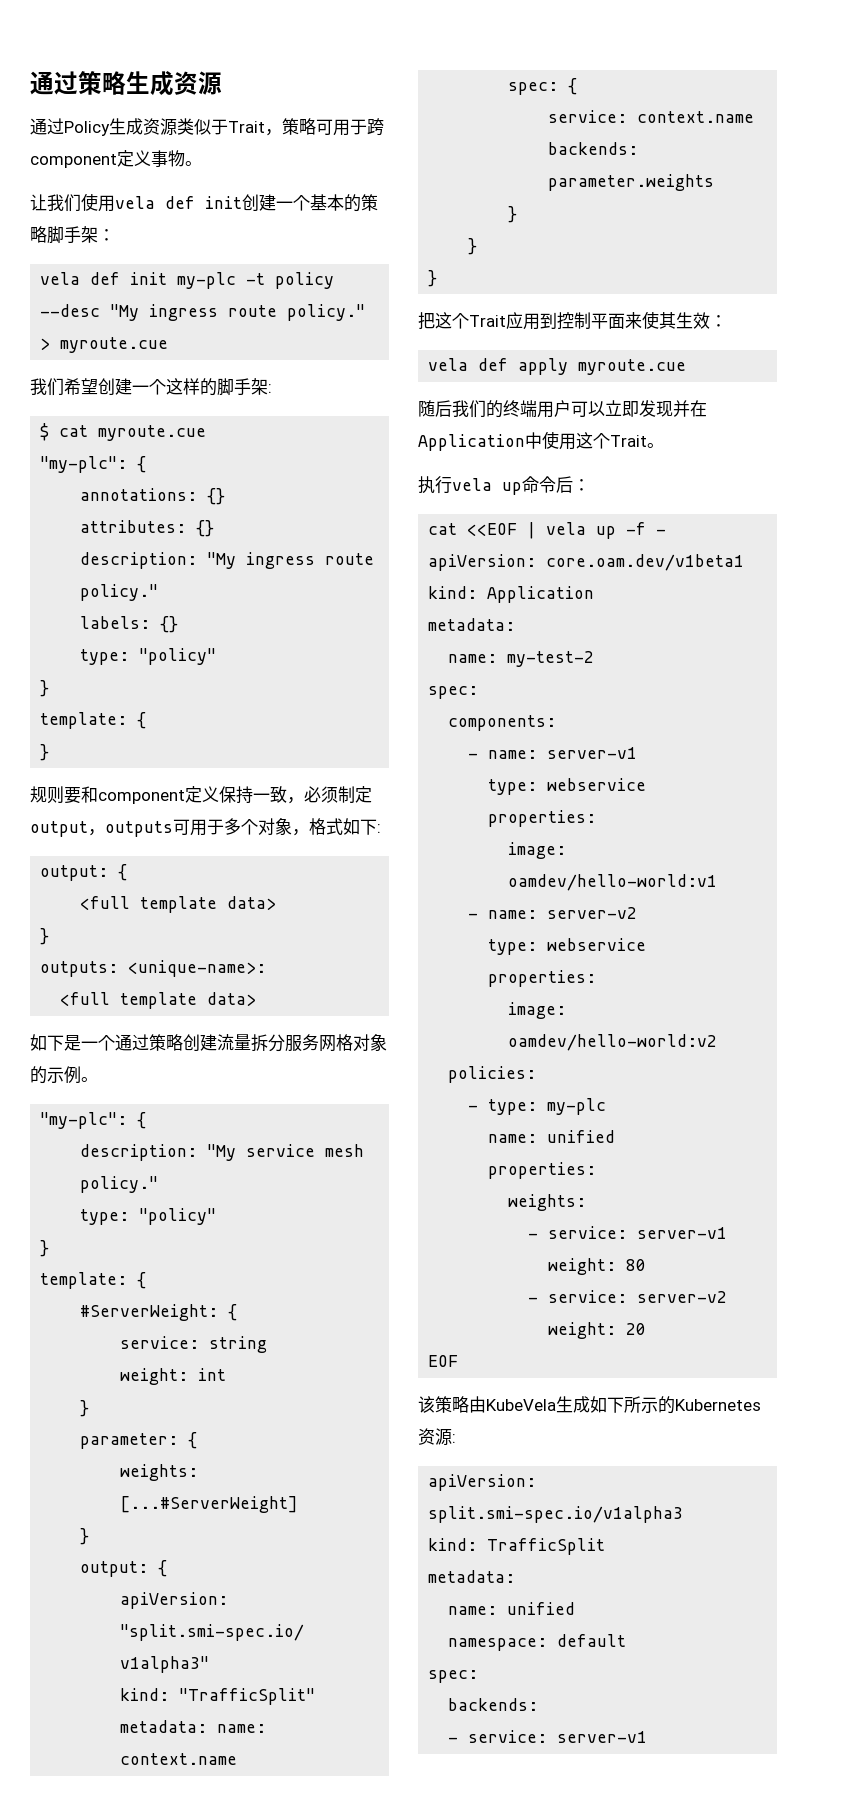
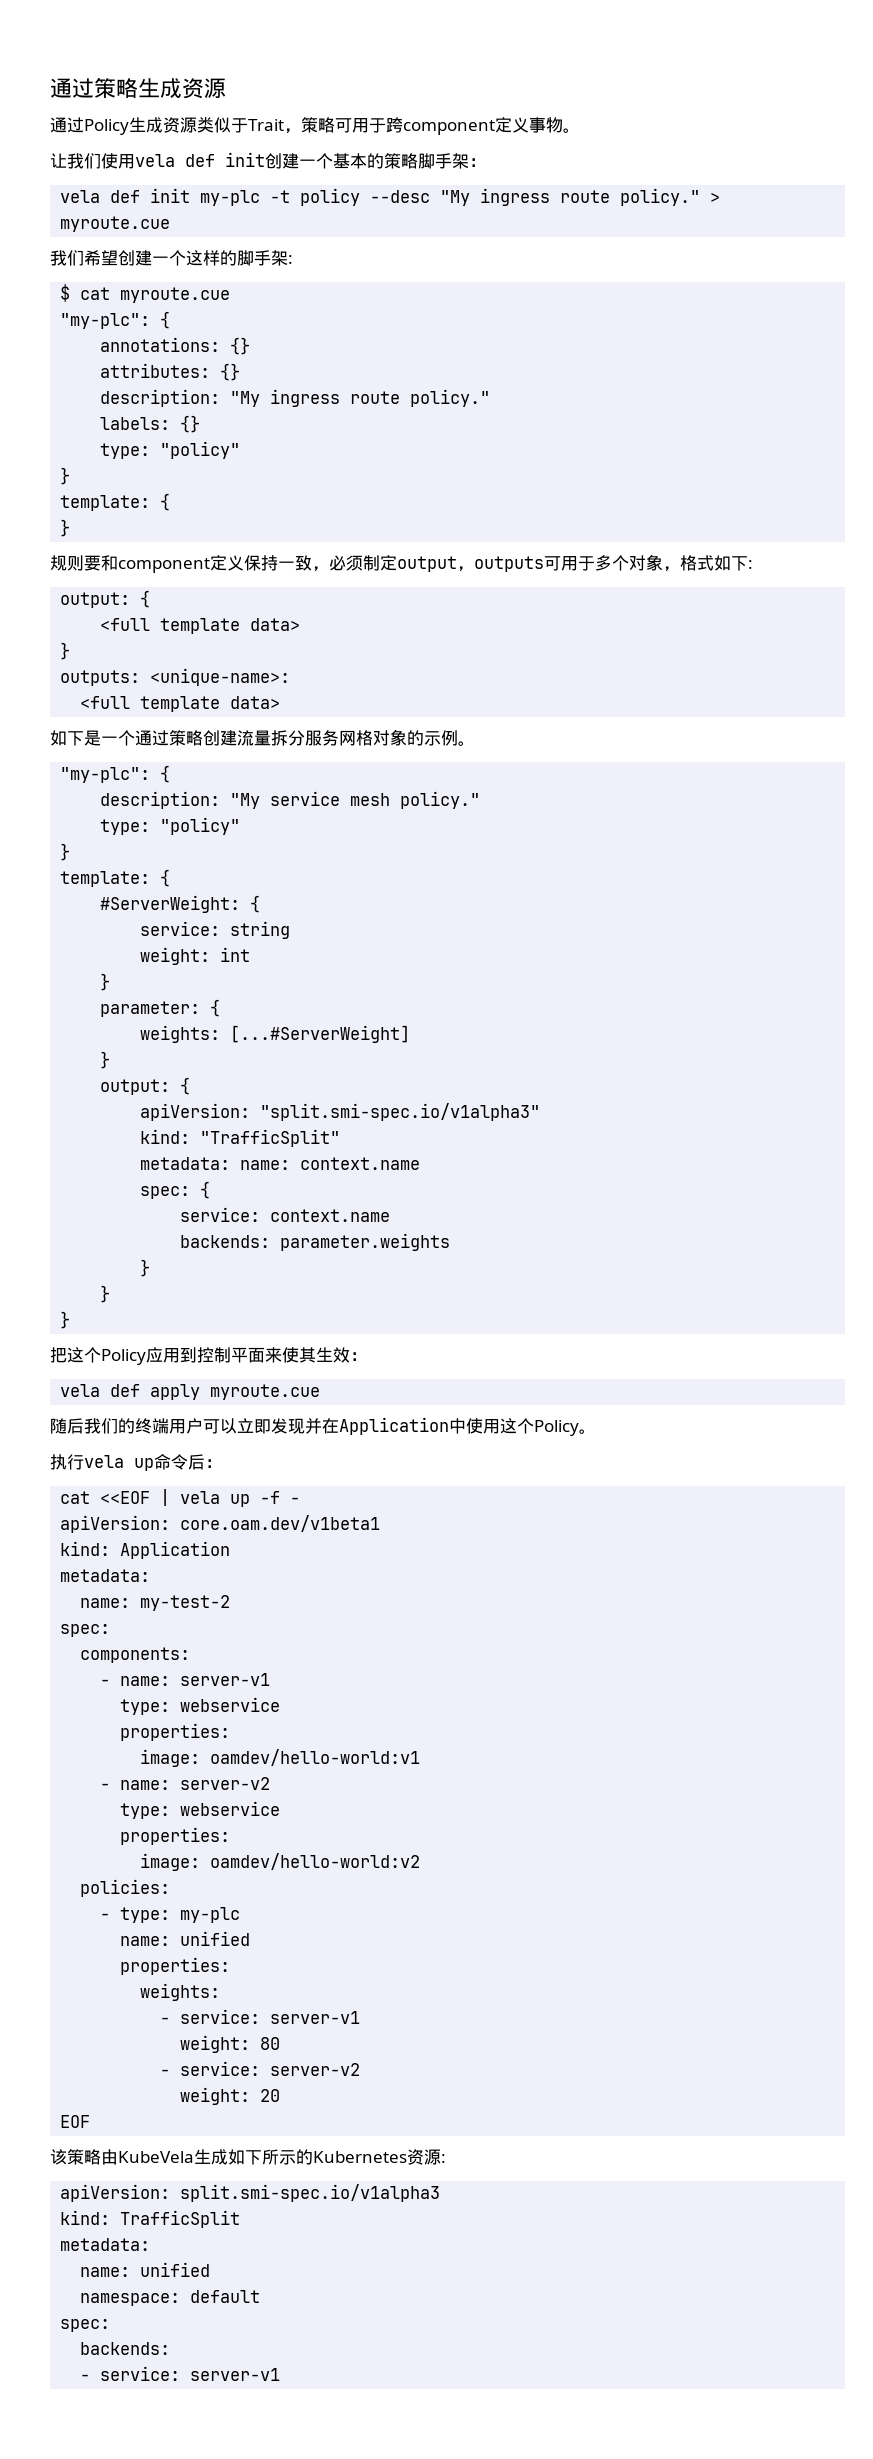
- 把这个Trait应用到控制平面来使其生效：
+ 把这个Policy应用到控制平面来使其生效：
- 随后我们的终端用户可以立即发现并在Application中使用这个Trait。
+ 随后我们的终端用户可以立即发现并在Application中使用这个Policy。

